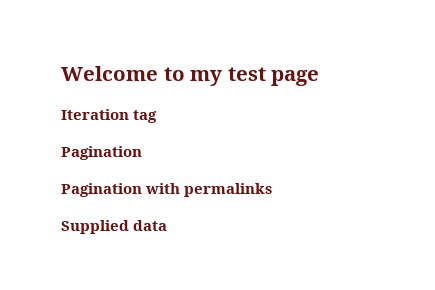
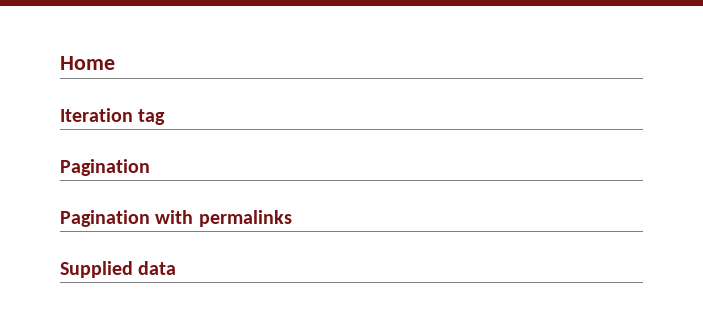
- Welcome to my test page
+ Home

